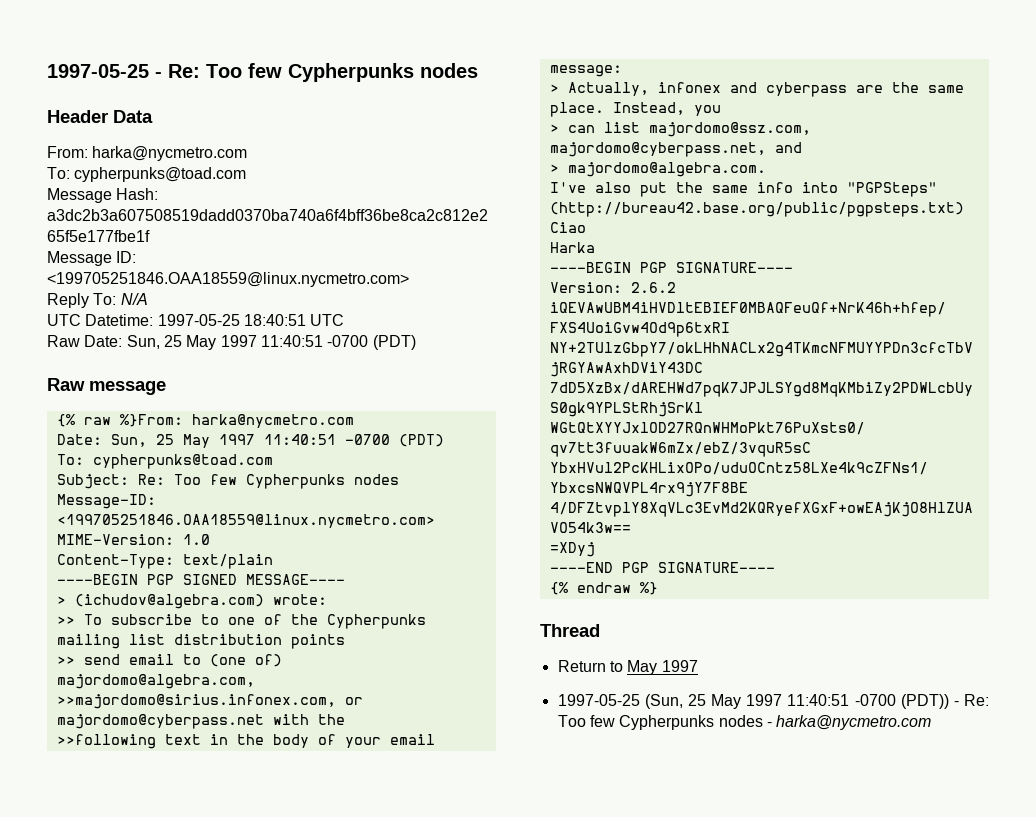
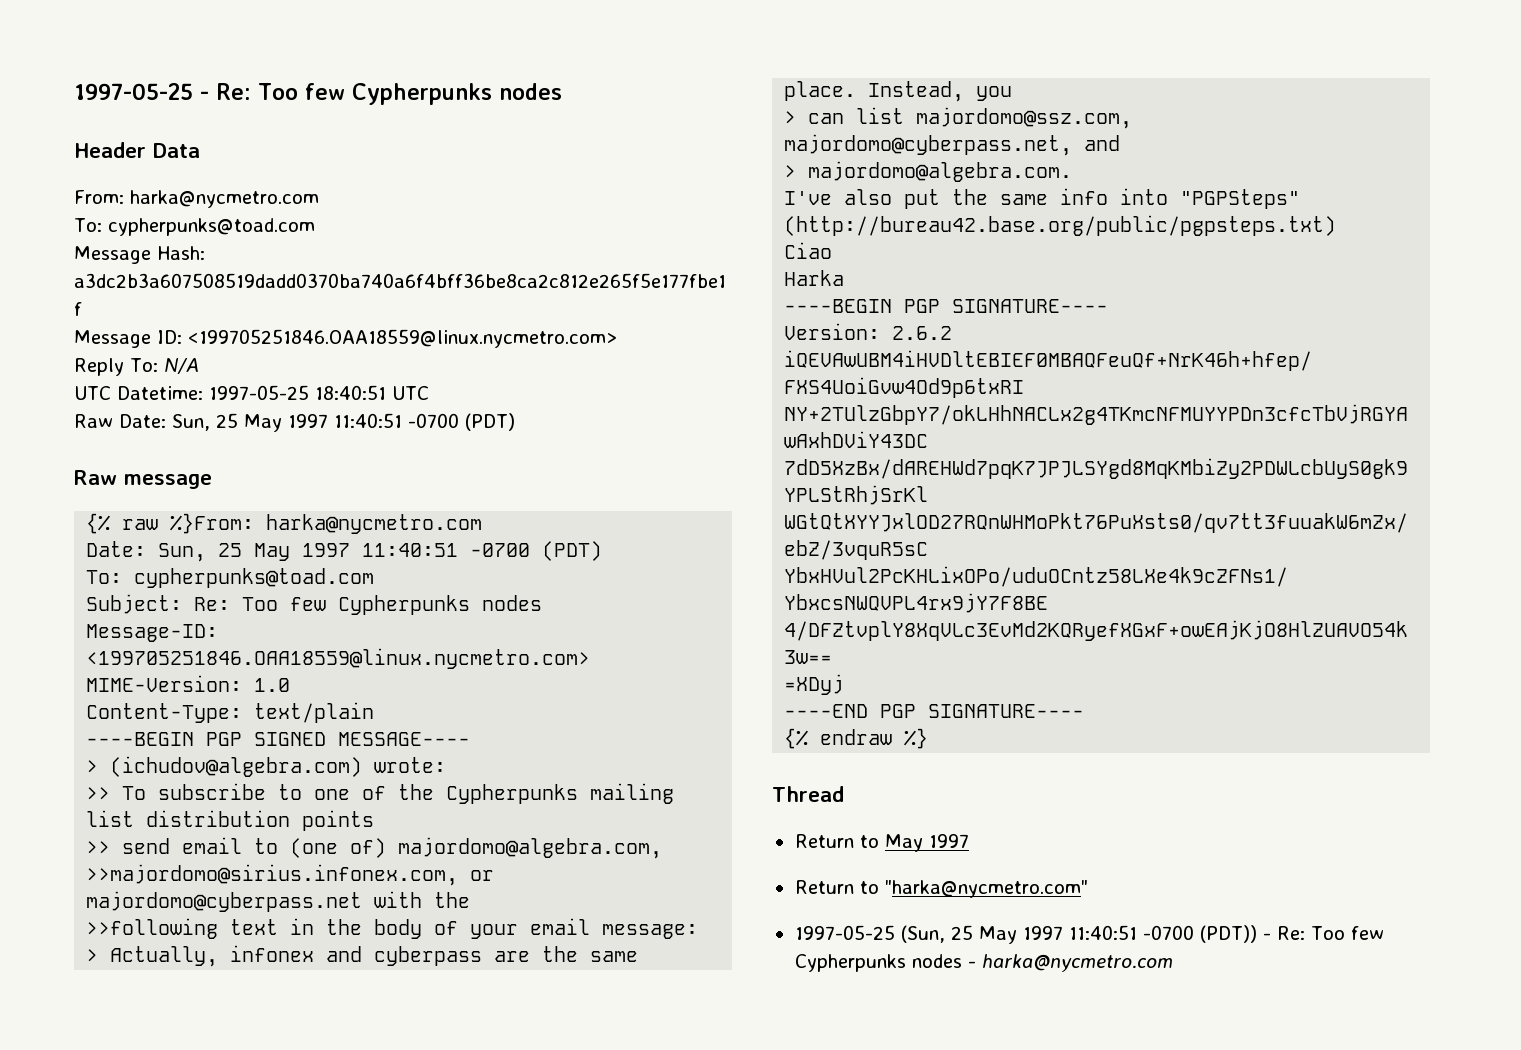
+ Return to "harka@nycmetro.com"

